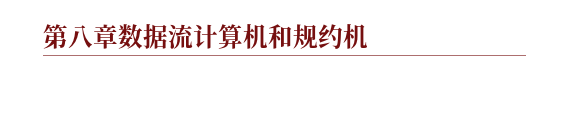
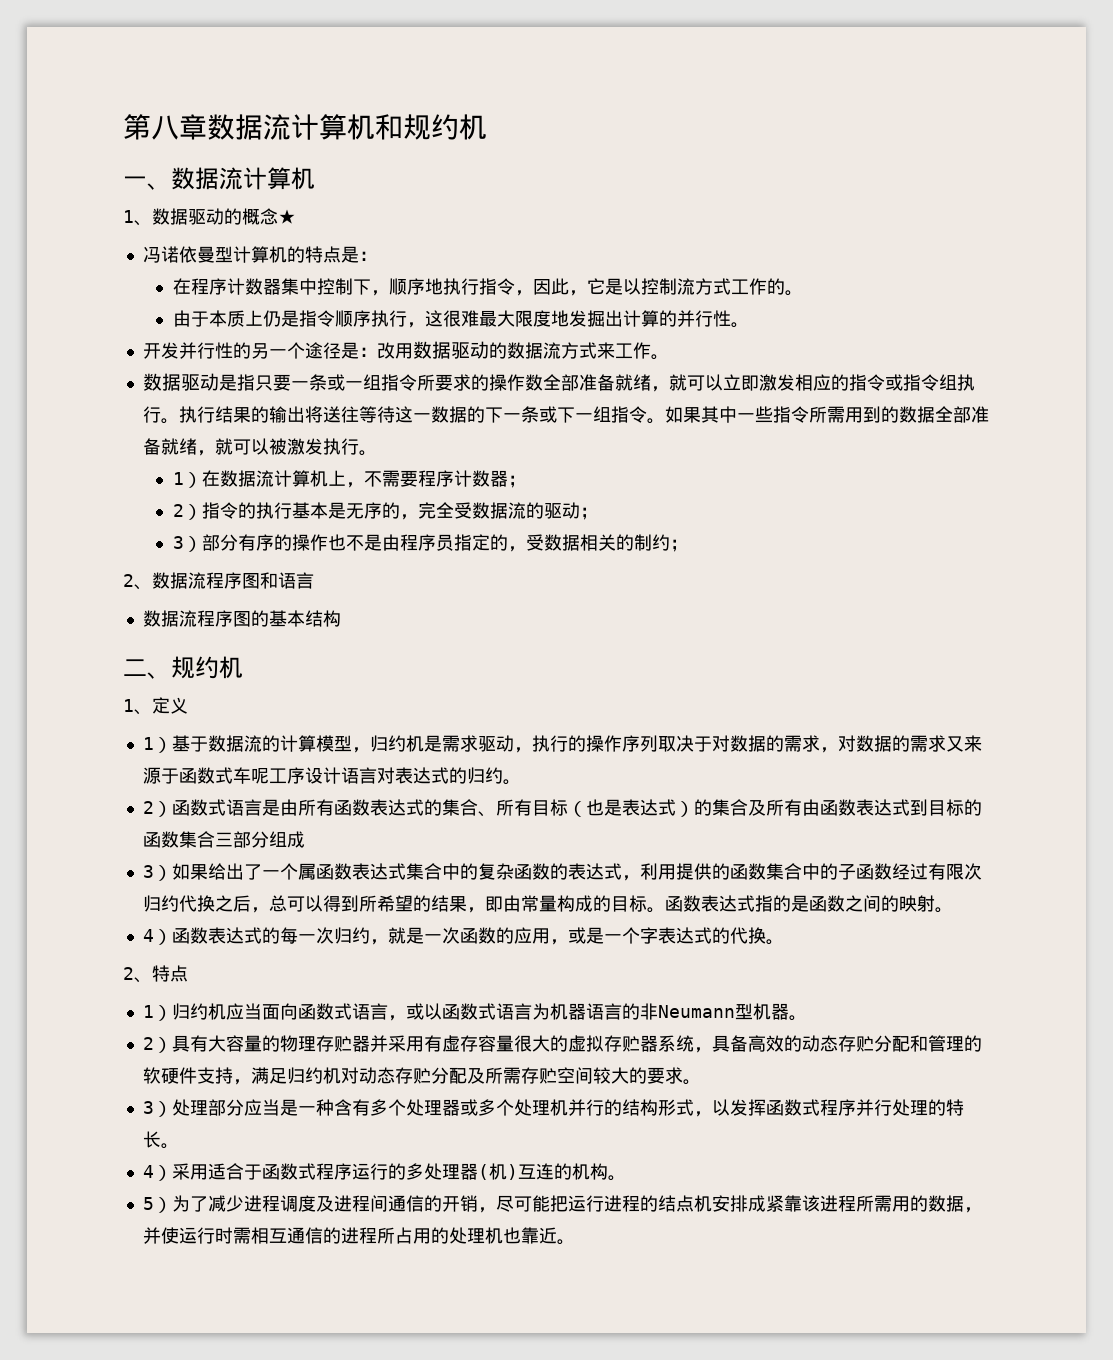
+ 一、数据流计算机
+ 1、数据驱动的概念★
+ 冯诺依曼型计算机的特点是：
+ 在程序计数器集中控制下，顺序地执行指令，因此，它是以控制流方式工作的。
+ 由于本质上仍是指令顺序执行，这很难最大限度地发掘出计算的并行性。
+ 开发并行性的另一个途径是：改用数据驱动的数据流方式来工作。
+ 数据驱动是指只要一条或一组指令所要求的操作数全部准备就绪，就可以立即激发相应的指令或指令组执行。执行结果的输出将送往等待这一数据的下一条或下一组指令。如果其中一些指令所需用到的数据全部准备就绪，就可以被激发执行。
+ 1）在数据流计算机上，不需要程序计数器；
+ 2）指令的执行基本是无序的，完全受数据流的驱动；
+ 3）部分有序的操作也不是由程序员指定的，受数据相关的制约；
+ 2、数据流程序图和语言
+ 数据流程序图的基本结构
+ 二、规约机
+ 1、定义
+ 1）基于数据流的计算模型，归约机是需求驱动，执行的操作序列取决于对数据的需求，对数据的需求又来源于函数式车呢工序设计语言对表达式的归约。
+ 2）函数式语言是由所有函数表达式的集合、所有目标（也是表达式）的集合及所有由函数表达式到目标的函数集合三部分组成
+ 3）如果给出了一个属函数表达式集合中的复杂函数的表达式，利用提供的函数集合中的子函数经过有限次归约代换之后，总可以得到所希望的结果，即由常量构成的目标。函数表达式指的是函数之间的映射。
+ 4）函数表达式的每一次归约，就是一次函数的应用，或是一个字表达式的代换。
+ 2、特点
+ 1）归约机应当面向函数式语言，或以函数式语言为机器语言的非Neumann型机器。
+ 2）具有大容量的物理存贮器并采用有虚存容量很大的虚拟存贮器系统，具备高效的动态存贮分配和管理的软硬件支持，满足归约机对动态存贮分配及所需存贮空间较大的要求。
+ 3）处理部分应当是一种含有多个处理器或多个处理机并行的结构形式，以发挥函数式程序并行处理的特长。
+ 4）采用适合于函数式程序运行的多处理器(机)互连的机构。
+ 5）为了减少进程调度及进程间通信的开销，尽可能把运行进程的结点机安排成紧靠该进程所需用的数据，并使运行时需相互通信的进程所占用的处理机也靠近。

